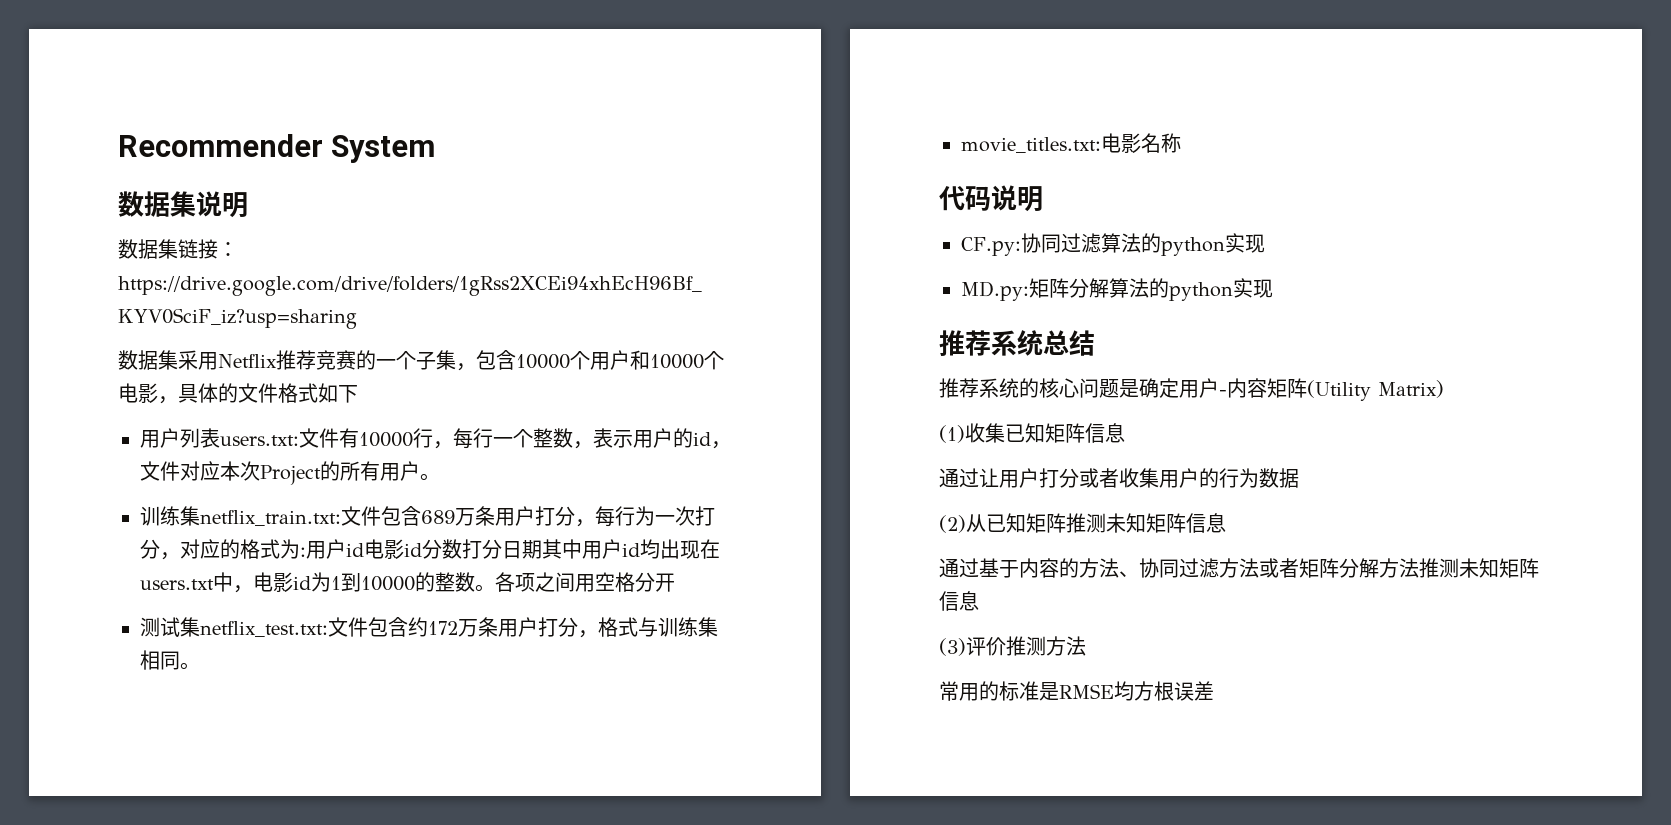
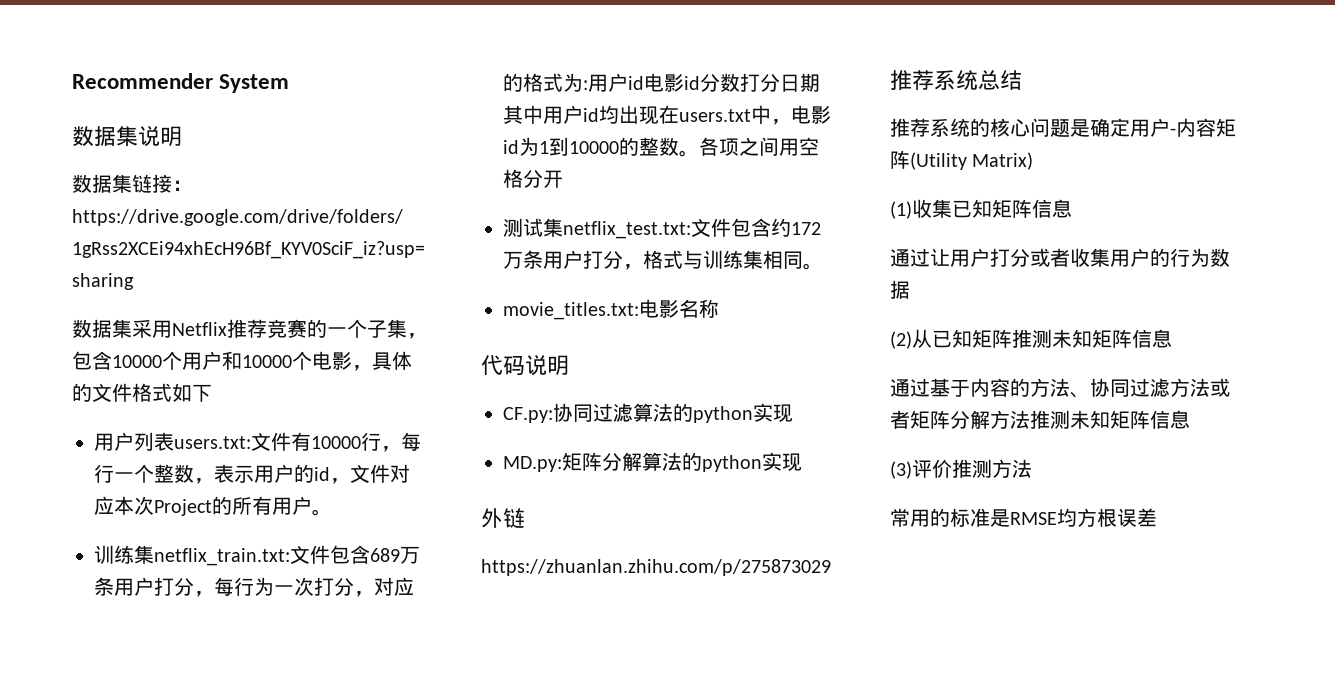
+ 外链
+ https://zhuanlan.zhihu.com/p/275873029

